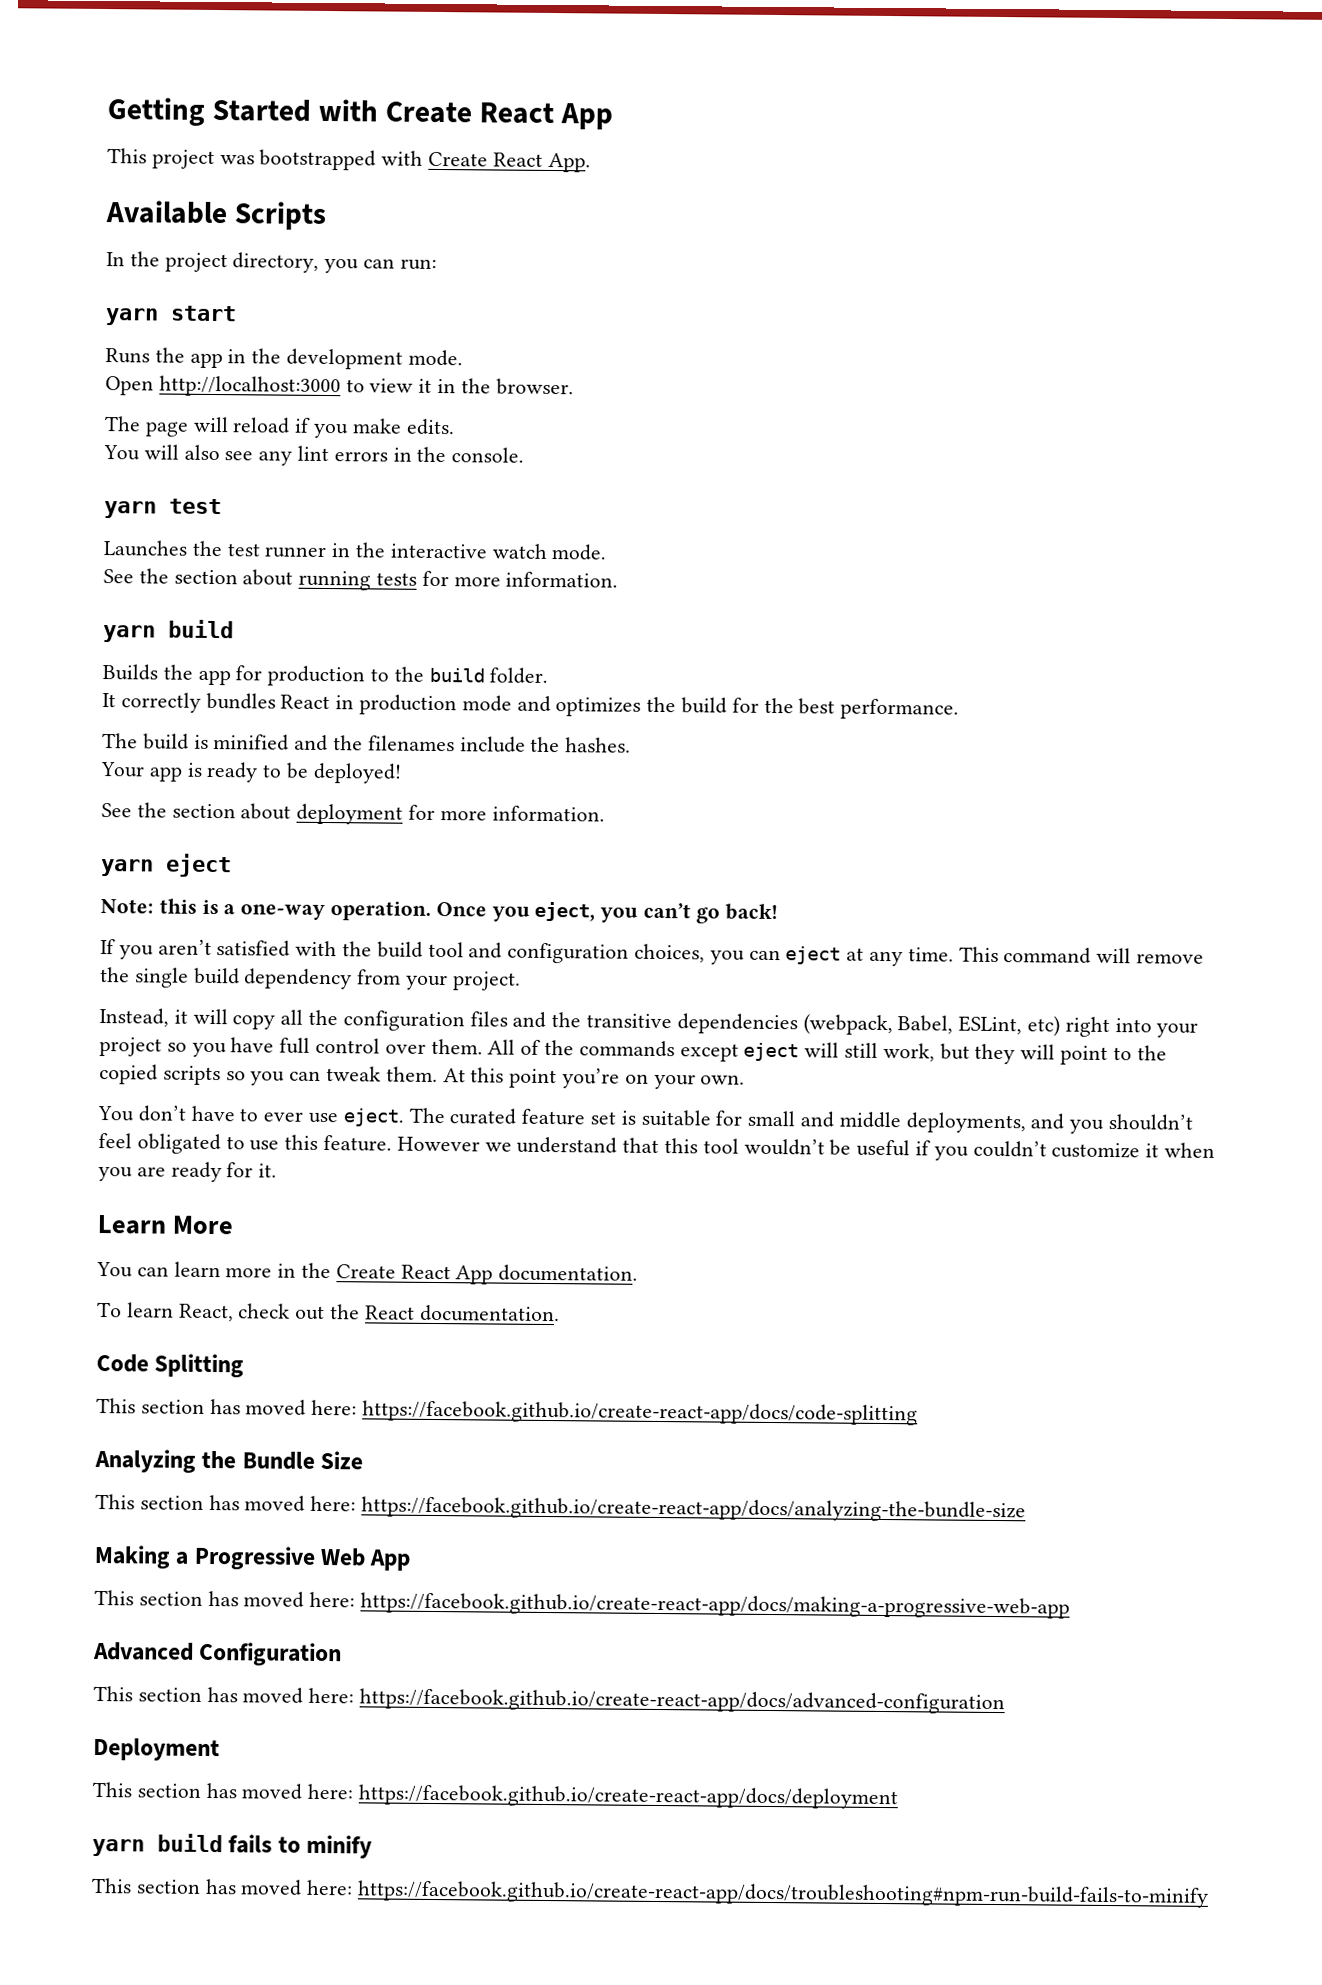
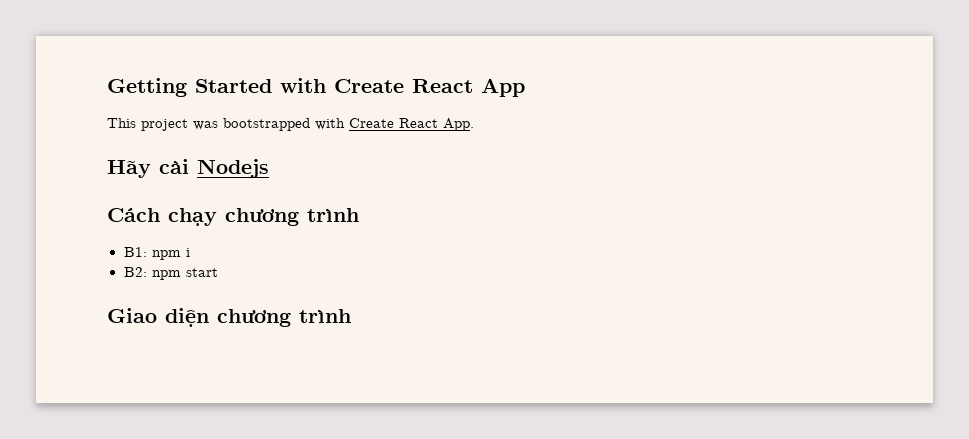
- Available Scripts
- In the project directory, you can run:
- yarn start
- Runs the app in the development mode.
- Open http://localhost:3000 to view it in the browser.
- The page will reload if you make edits.
- You will also see any lint errors in the console.
- yarn test
- Launches the test runner in the interactive watch mode.
- See the section about running tests for more information.
- yarn build
- Builds the app for production to the build folder.
- It correctly bundles React in production mode and optimizes the build for the best performance.
- The build is minified and the filenames include the hashes.
- Your app is ready to be deployed!
- See the section about deployment for more information.
- yarn eject
- Note: this is a one-way operation. Once you eject, you can’t go back!
- If you aren’t satisfied with the build tool and configuration choices, you can eject at any time. This command will remove the single build dependency from your project.
- Instead, it will copy all the configuration files and the transitive dependencies (webpack, Babel, ESLint, etc) right into your project so you have full control over them. All of the commands except eject will still work, but they will point to the copied scripts so you can tweak them. At this point you’re on your own.
- You don’t have to ever use eject. The curated feature set is suitable for small and middle deployments, and you shouldn’t feel obligated to use this feature. However we understand that this tool wouldn’t be useful if you couldn’t customize it when you are ready for it.
- Learn More
- You can learn more in the Create React App documentation.
- To learn React, check out the React documentation.
- Code Splitting
- This section has moved here: https://facebook.github.io/create-react-app/docs/code-splitting
- Analyzing the Bundle Size
- This section has moved here: https://facebook.github.io/create-react-app/docs/analyzing-the-bundle-size
- Making a Progressive Web App
- This section has moved here: https://facebook.github.io/create-react-app/docs/making-a-progressive-web-app
- Advanced Configuration
- This section has moved here: https://facebook.github.io/create-react-app/docs/advanced-configuration
- Deployment
- This section has moved here: https://facebook.github.io/create-react-app/docs/deployment
- yarn build fails to minify
- This section has moved here: https://facebook.github.io/create-react-app/docs/troubleshooting#npm-run-build-fails-to-minify
+ Hãy cài Nodejs
+ Cách chạy chương trình
+ B1: npm i
+ B2: npm start
+ Giao diện chương trình

